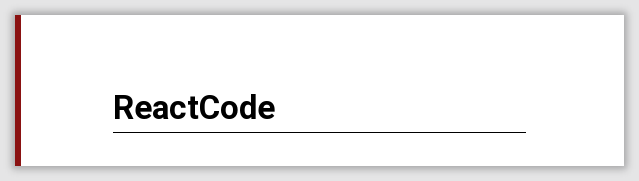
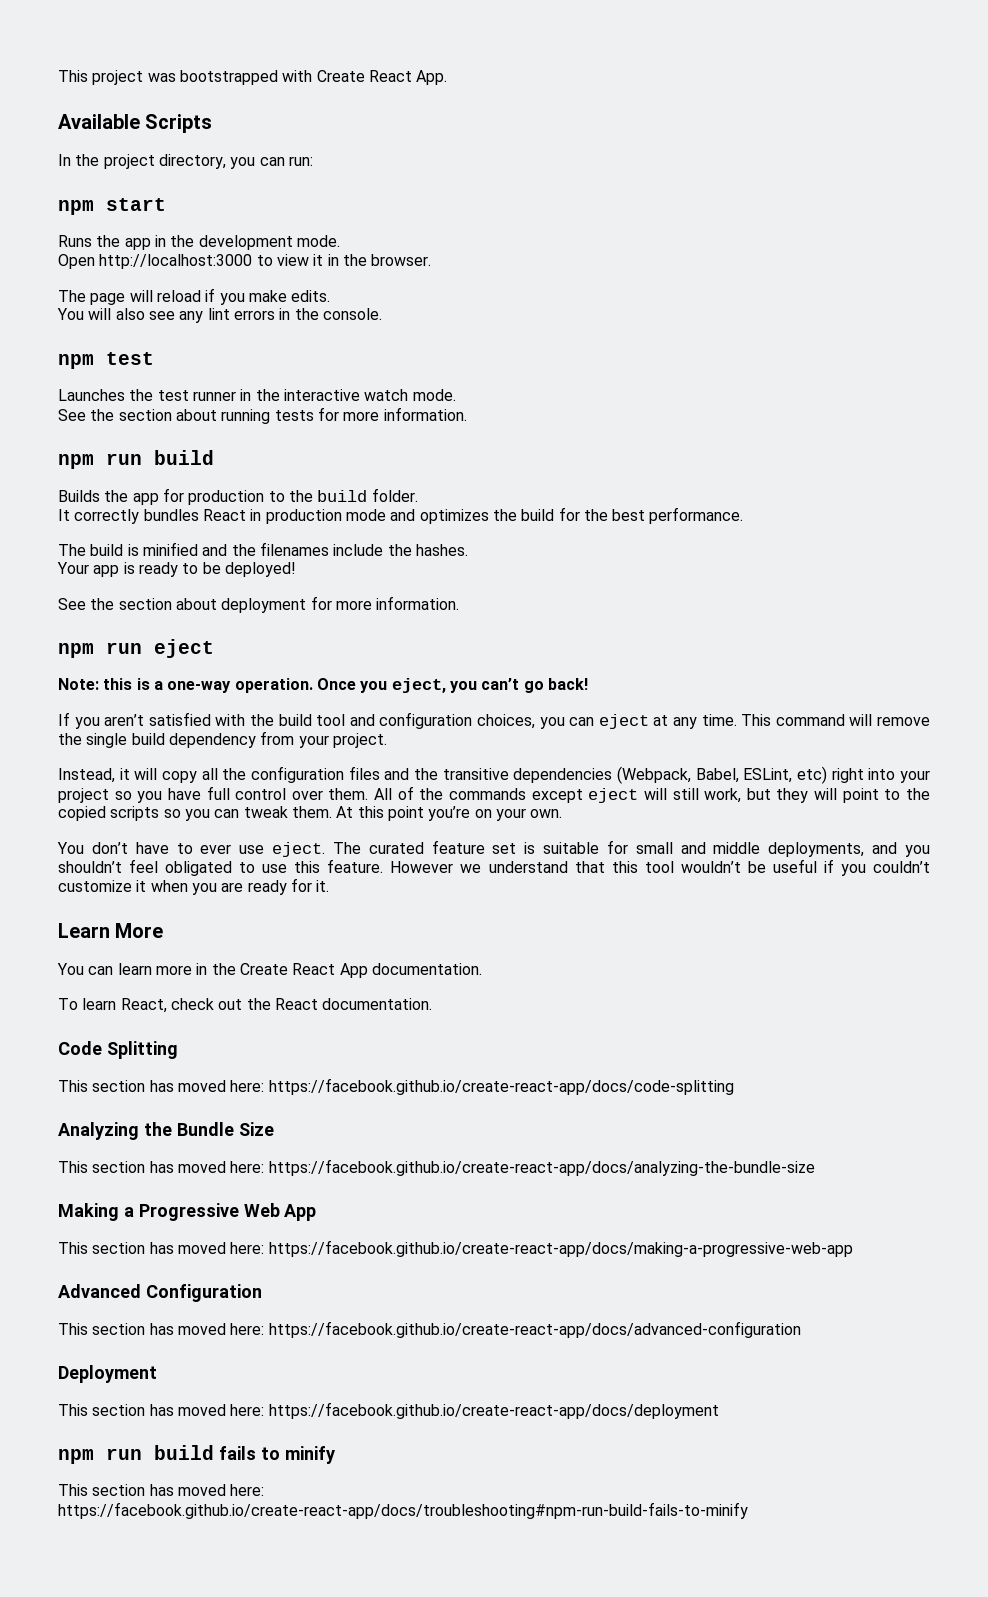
- ReactCode
+ This project was bootstrapped with Create React App.
+ Available Scripts
+ In the project directory, you can run:
+ npm start
+ Runs the app in the development mode.
+ Open http://localhost:3000 to view it in the browser.
+ The page will reload if you make edits.
+ You will also see any lint errors in the console.
+ npm test
+ Launches the test runner in the interactive watch mode.
+ See the section about running tests for more information.
+ npm run build
+ Builds the app for production to the build folder.
+ It correctly bundles React in production mode and optimizes the build for the best performance.
+ The build is minified and the filenames include the hashes.
+ Your app is ready to be deployed!
+ See the section about deployment for more information.
+ npm run eject
+ Note: this is a one-way operation. Once you eject, you can’t go back!
+ If you aren’t satisfied with the build tool and configuration choices, you can eject at any time. This command will remove the single build dependency from your project.
+ Instead, it will copy all the configuration files and the transitive dependencies (Webpack, Babel, ESLint, etc) right into your project so you have full control over them. All of the commands except eject will still work, but they will point to the copied scripts so you can tweak them. At this point you’re on your own.
+ You don’t have to ever use eject. The curated feature set is suitable for small and middle deployments, and you shouldn’t feel obligated to use this feature. However we understand that this tool wouldn’t be useful if you couldn’t customize it when you are ready for it.
+ Learn More
+ You can learn more in the Create React App documentation.
+ To learn React, check out the React documentation.
+ Code Splitting
+ This section has moved here: https://facebook.github.io/create-react-app/docs/code-splitting
+ Analyzing the Bundle Size
+ This section has moved here: https://facebook.github.io/create-react-app/docs/analyzing-the-bundle-size
+ Making a Progressive Web App
+ This section has moved here: https://facebook.github.io/create-react-app/docs/making-a-progressive-web-app
+ Advanced Configuration
+ This section has moved here: https://facebook.github.io/create-react-app/docs/advanced-configuration
+ Deployment
+ This section has moved here: https://facebook.github.io/create-react-app/docs/deployment
+ npm run build fails to minify
+ This section has moved here: https://facebook.github.io/create-react-app/docs/troubleshooting#npm-run-build-fails-to-minify

